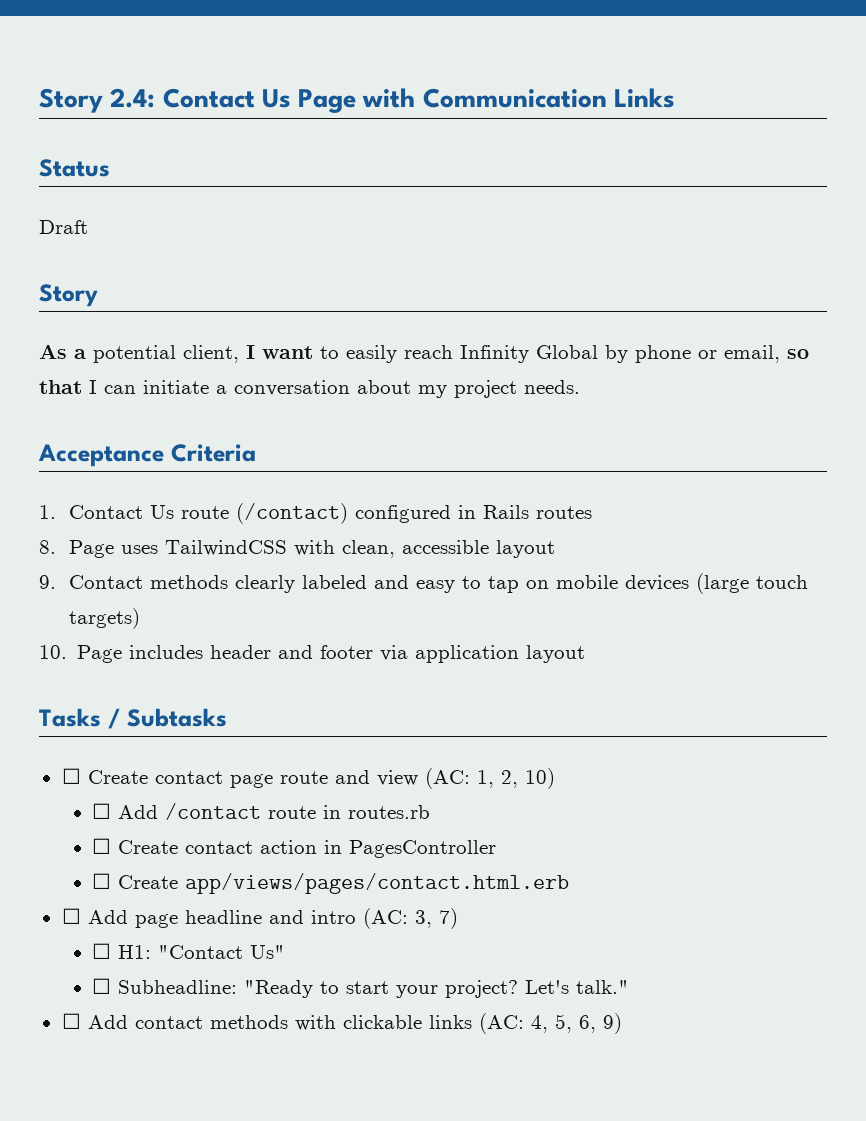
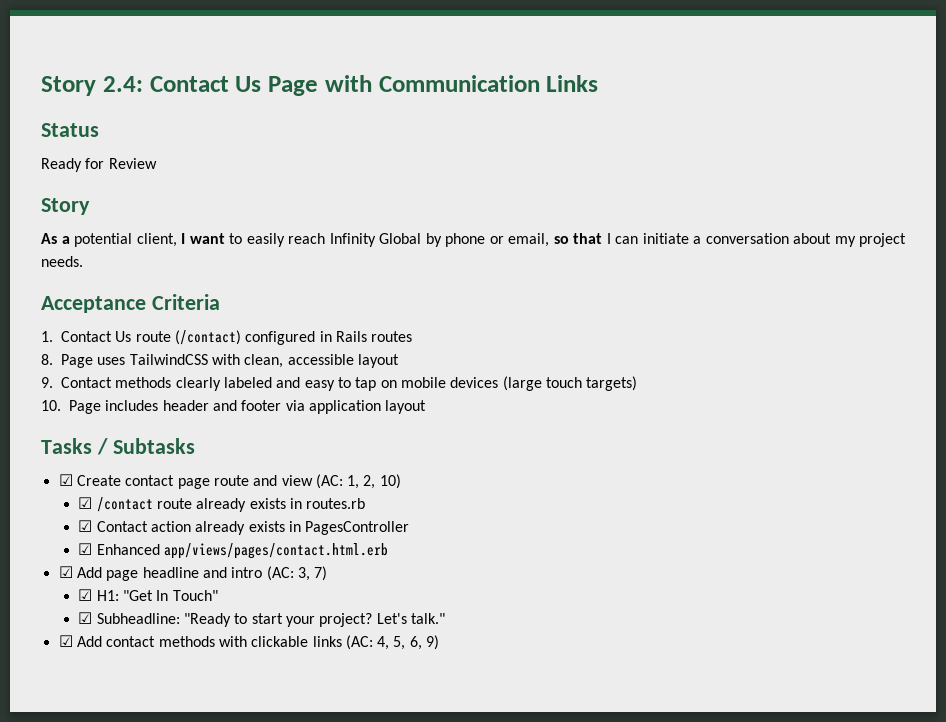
- Draft
+ Ready for Review
- ☐ Create contact page route and view (AC: 1, 2, 10)
+ ☑ Create contact page route and view (AC: 1, 2, 10)
- ☐ Add /contact route in routes.rb
- ☐ Create contact action in PagesController
+ ☑ /contact route already exists in routes.rb
+ ☑ Contact action already exists in PagesController
- ☐ Create app/views/pages/contact.html.erb
+ ☑ Enhanced app/views/pages/contact.html.erb
- ☐ Add page headline and intro (AC: 3, 7)
+ ☑ Add page headline and intro (AC: 3, 7)
- ☐ H1: "Contact Us"
- ☐ Subheadline: "Ready to start your project?
+ ☑ H1: "Get In Touch"
+ ☑ Subheadline: "Ready to start your project?
- ☐ Add contact methods with clickable links (AC: 4, 5, 6, 9)
+ ☑ Add contact methods with clickable links (AC: 4, 5, 6, 9)

